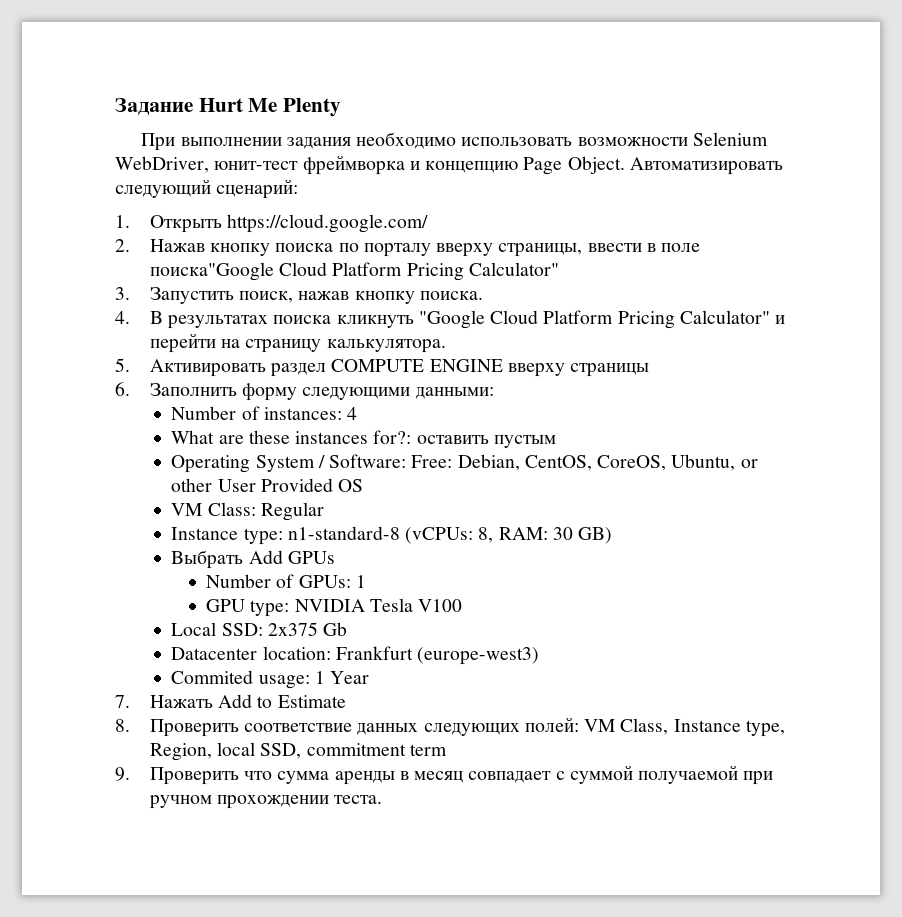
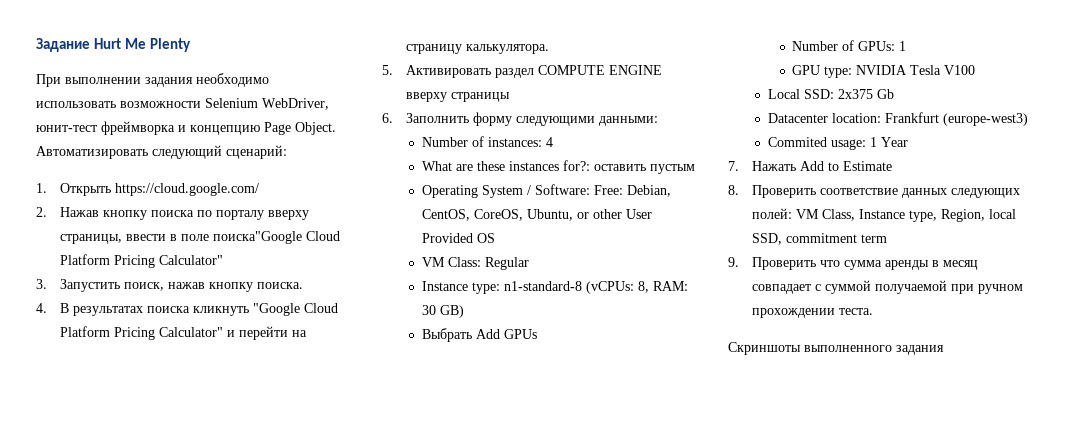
+ Скриншоты выполненного задания

